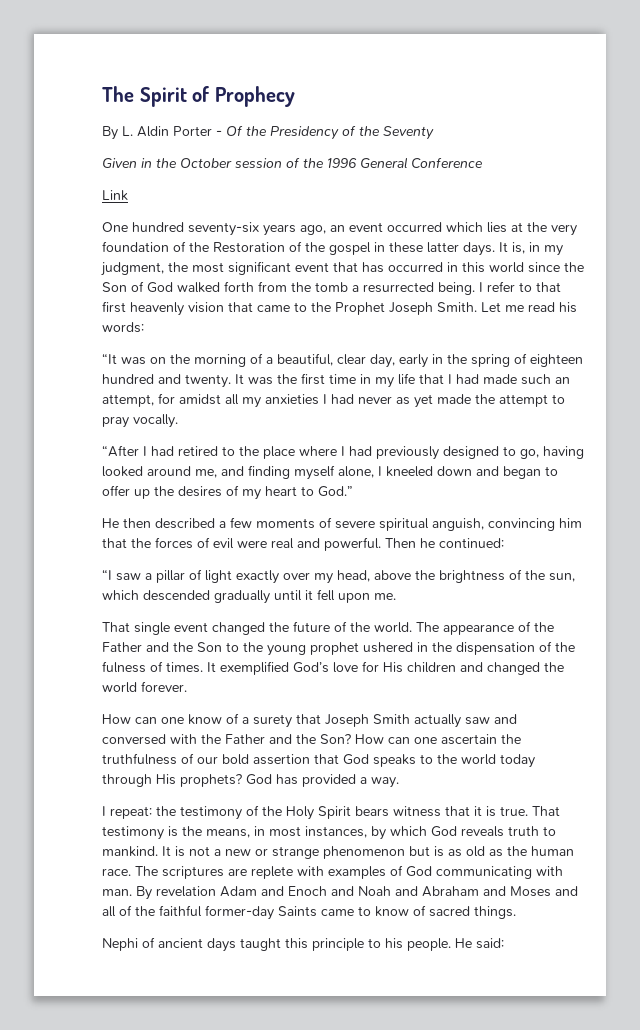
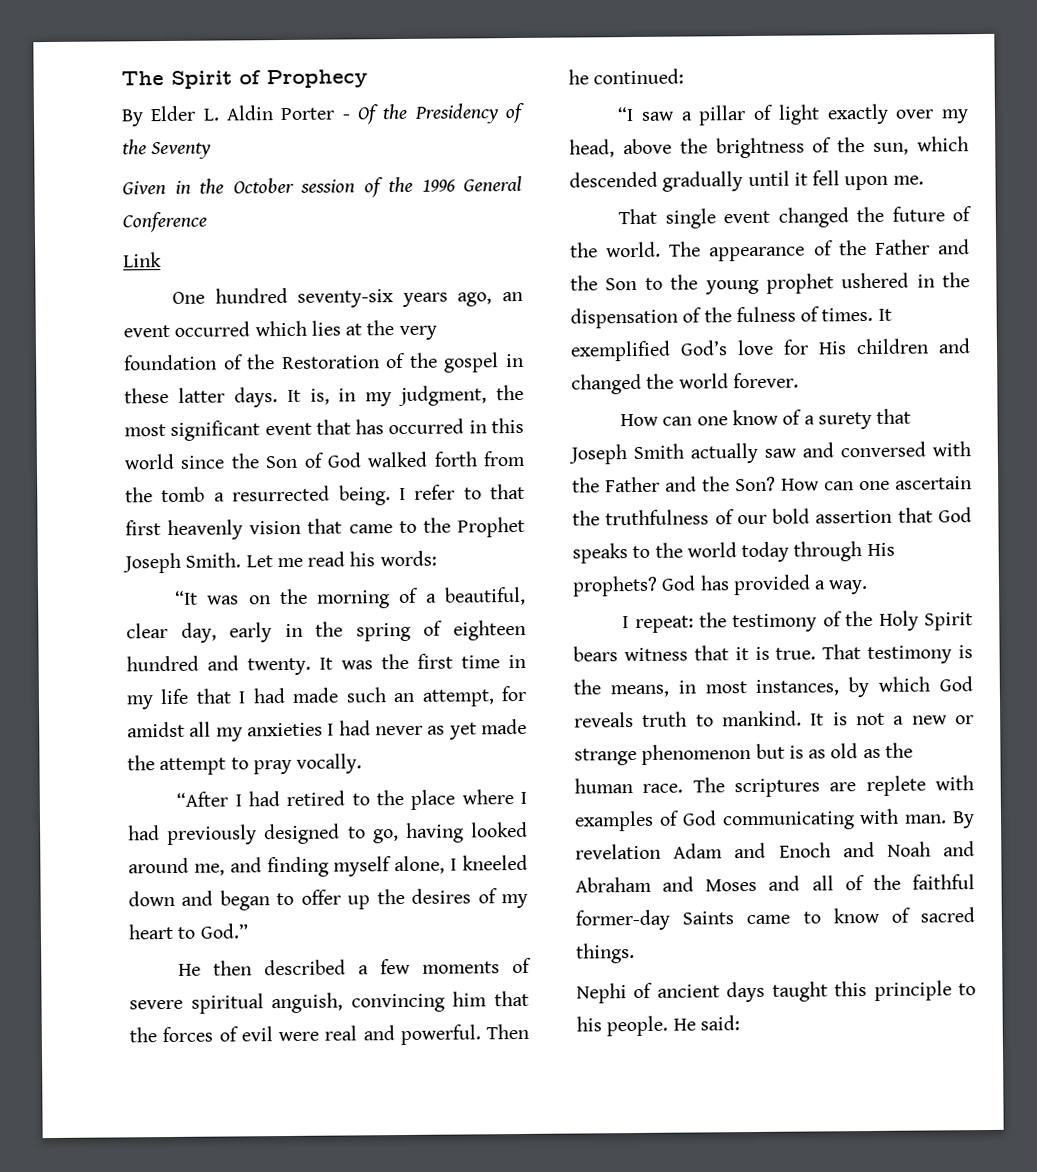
- By L. Aldin Porter - Of the Presidency of the Seventy
+ By Elder L. Aldin Porter - Of the Presidency of the Seventy

